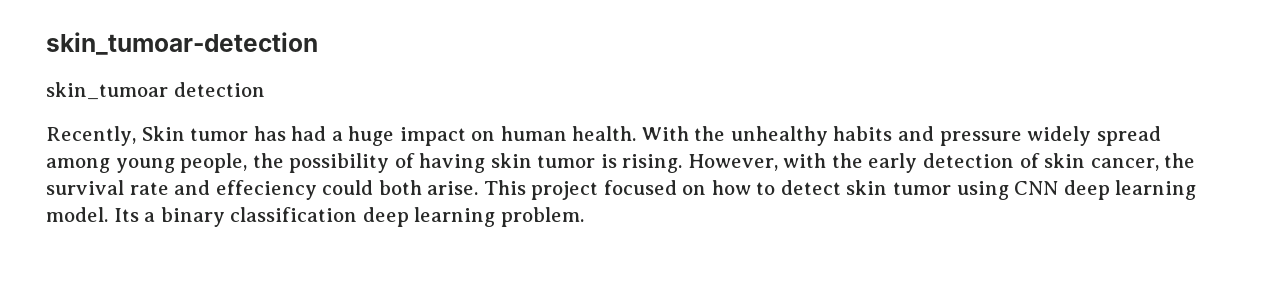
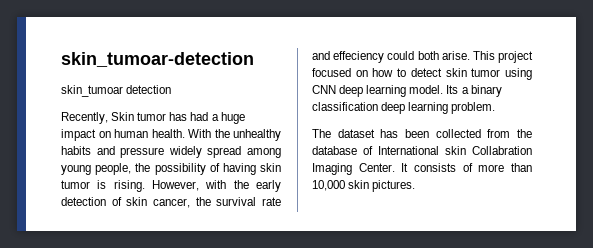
+ The dataset has been collected from the database of International skin Collabration Imaging Center. It consists of more than 10,000 skin pictures.

